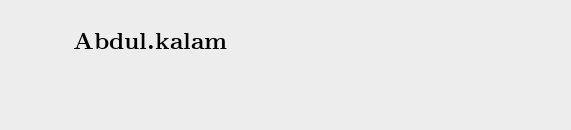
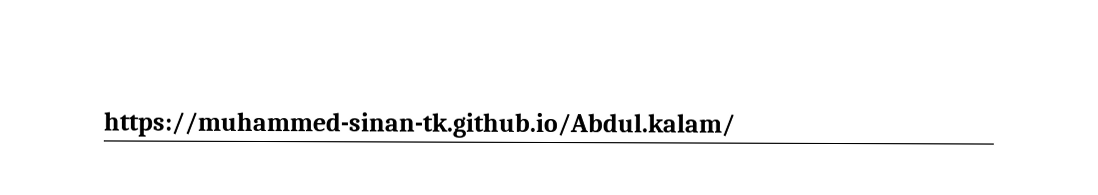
- Abdul.kalam
+ https://muhammed-sinan-tk.github.io/Abdul.kalam/

